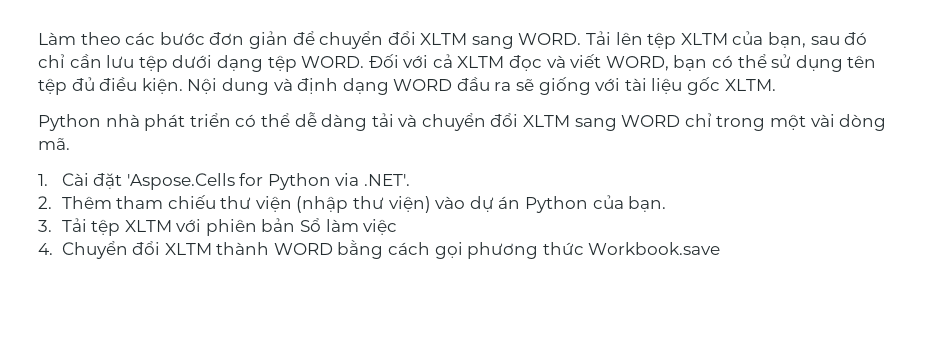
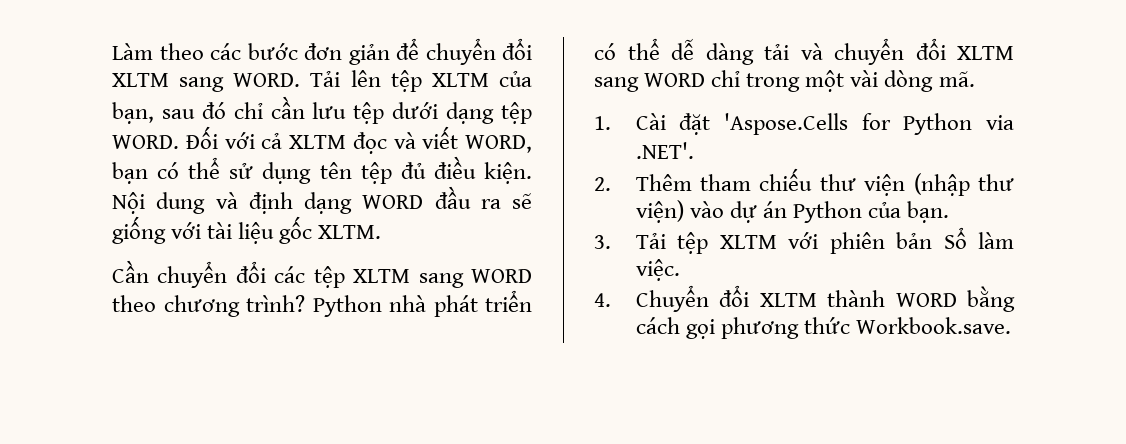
+ Cần chuyển đổi các tệp XLTM sang WORD theo chương trình?
- 3. Tải tệp XLTM với phiên bản Sổ làm việc
+ 3. Tải tệp XLTM với phiên bản Sổ làm việc.
- 4. Chuyển đổi XLTM thành WORD bằng cách gọi phương thức Workbook.save
+ 4. Chuyển đổi XLTM thành WORD bằng cách gọi phương thức Workbook.save.

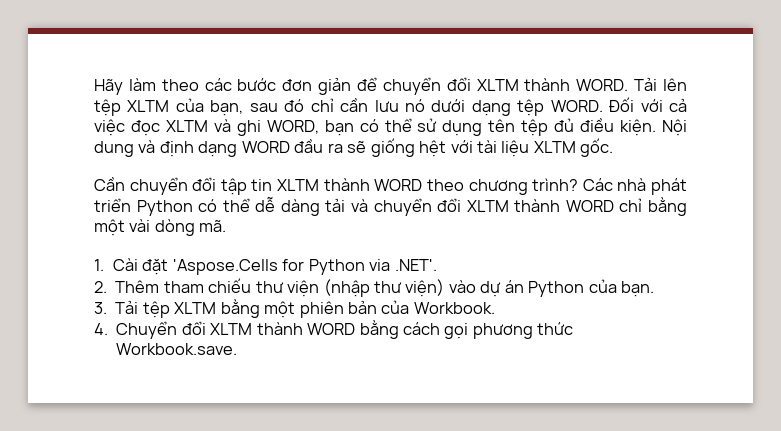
- Làm theo các bước đơn giản để chuyển đổi XLTM sang WORD.
+ Hãy làm theo các bước đơn giản để chuyển đổi XLTM thành WORD.
- Tải lên tệp XLTM của bạn, sau đó chỉ cần lưu tệp dưới dạng tệp WORD.
+ Tải lên tệp XLTM của bạn, sau đó chỉ cần lưu nó dưới dạng tệp WORD.
- Đối với cả XLTM đọc và viết WORD, bạn có thể sử dụng tên tệp đủ điều kiện.
+ Đối với cả việc đọc XLTM và ghi WORD, bạn có thể sử dụng tên tệp đủ điều kiện.
- Nội dung và định dạng WORD đầu ra sẽ giống với tài liệu gốc XLTM.
+ Nội dung và định dạng WORD đầu ra sẽ giống hệt với tài liệu XLTM gốc.
- Cần chuyển đổi các tệp XLTM sang WORD theo chương trình?
+ Cần chuyển đổi tập tin XLTM thành WORD theo chương trình?
- Python nhà phát triển có thể dễ dàng tải và chuyển đổi XLTM sang WORD chỉ trong một vài dòng mã.
+ Các nhà phát triển Python có thể dễ dàng tải và chuyển đổi XLTM thành WORD chỉ bằng một vài dòng mã.
- 3. Tải tệp XLTM với phiên bản Sổ làm việc.
+ 3. Tải tệp XLTM bằng một phiên bản của Workbook.

